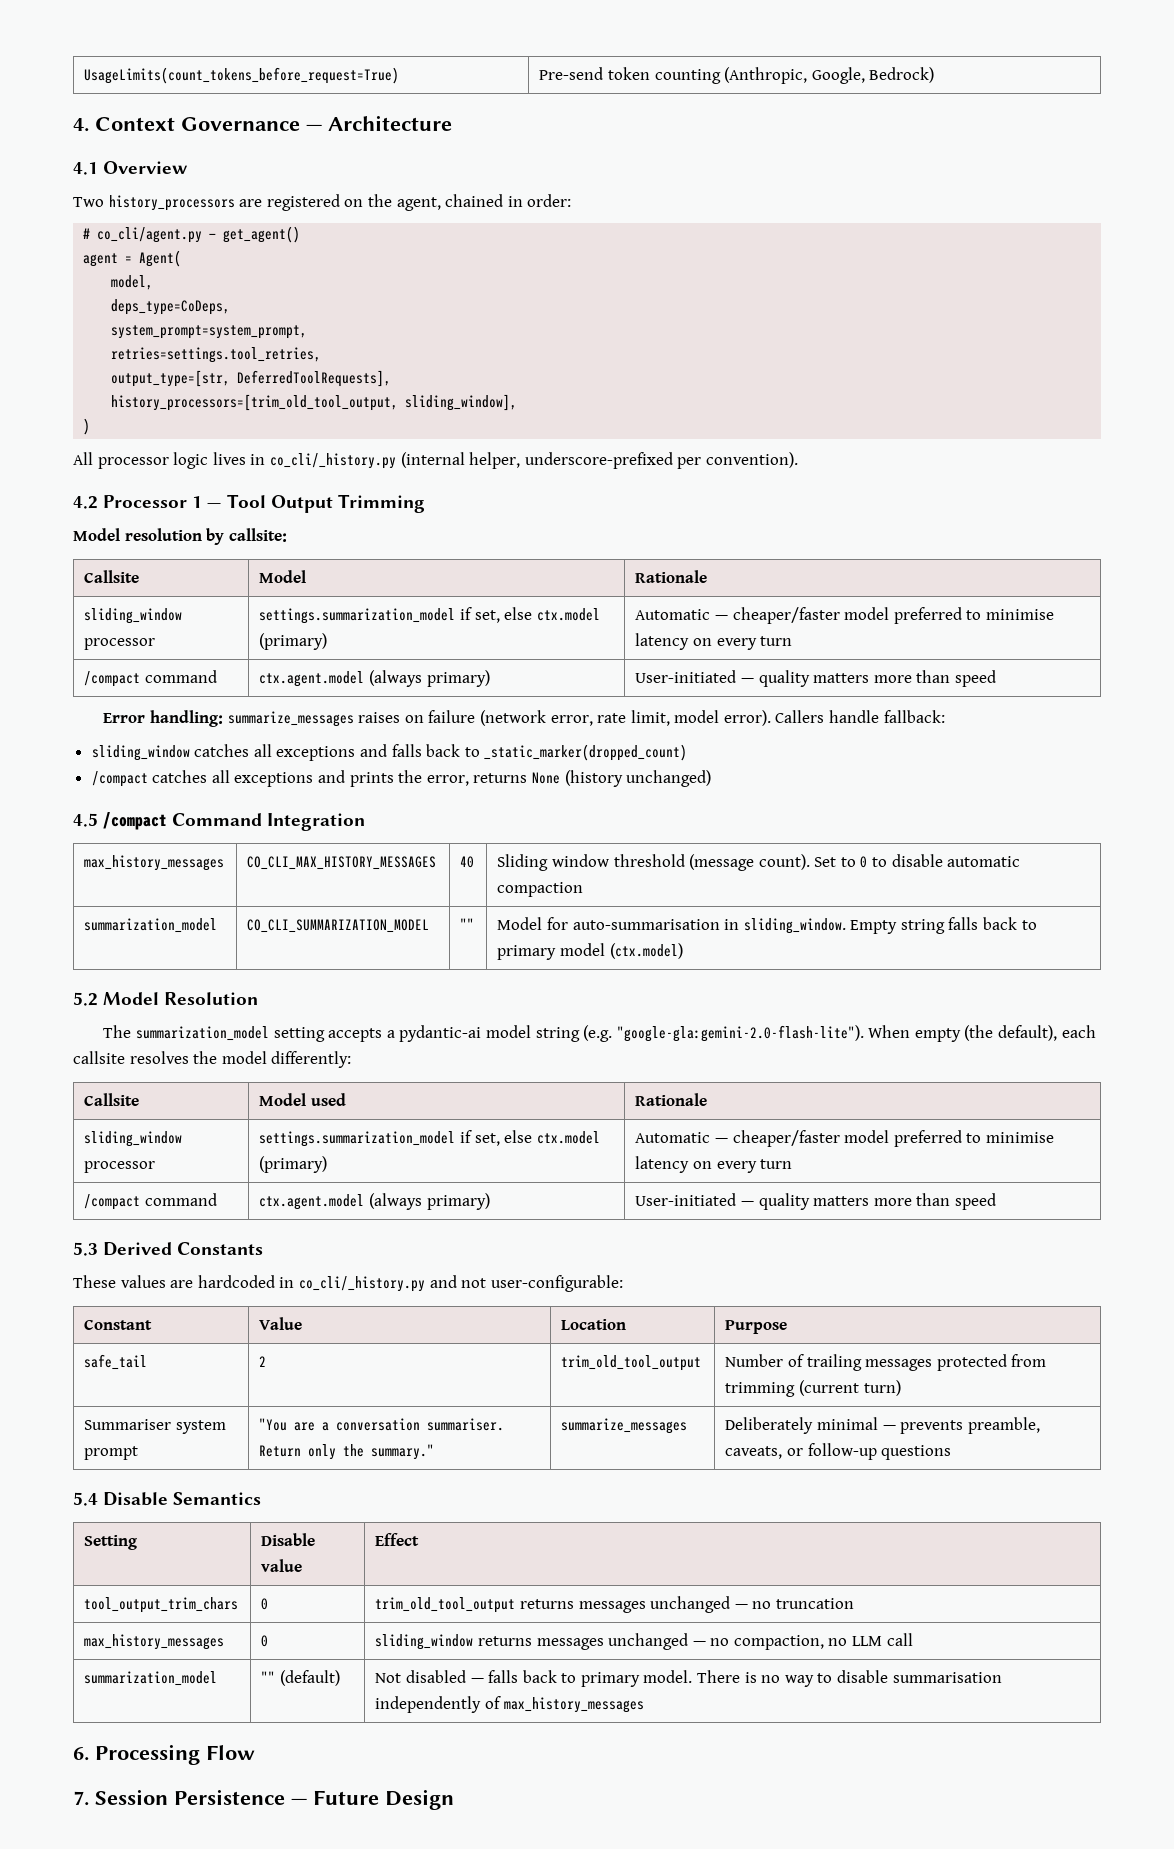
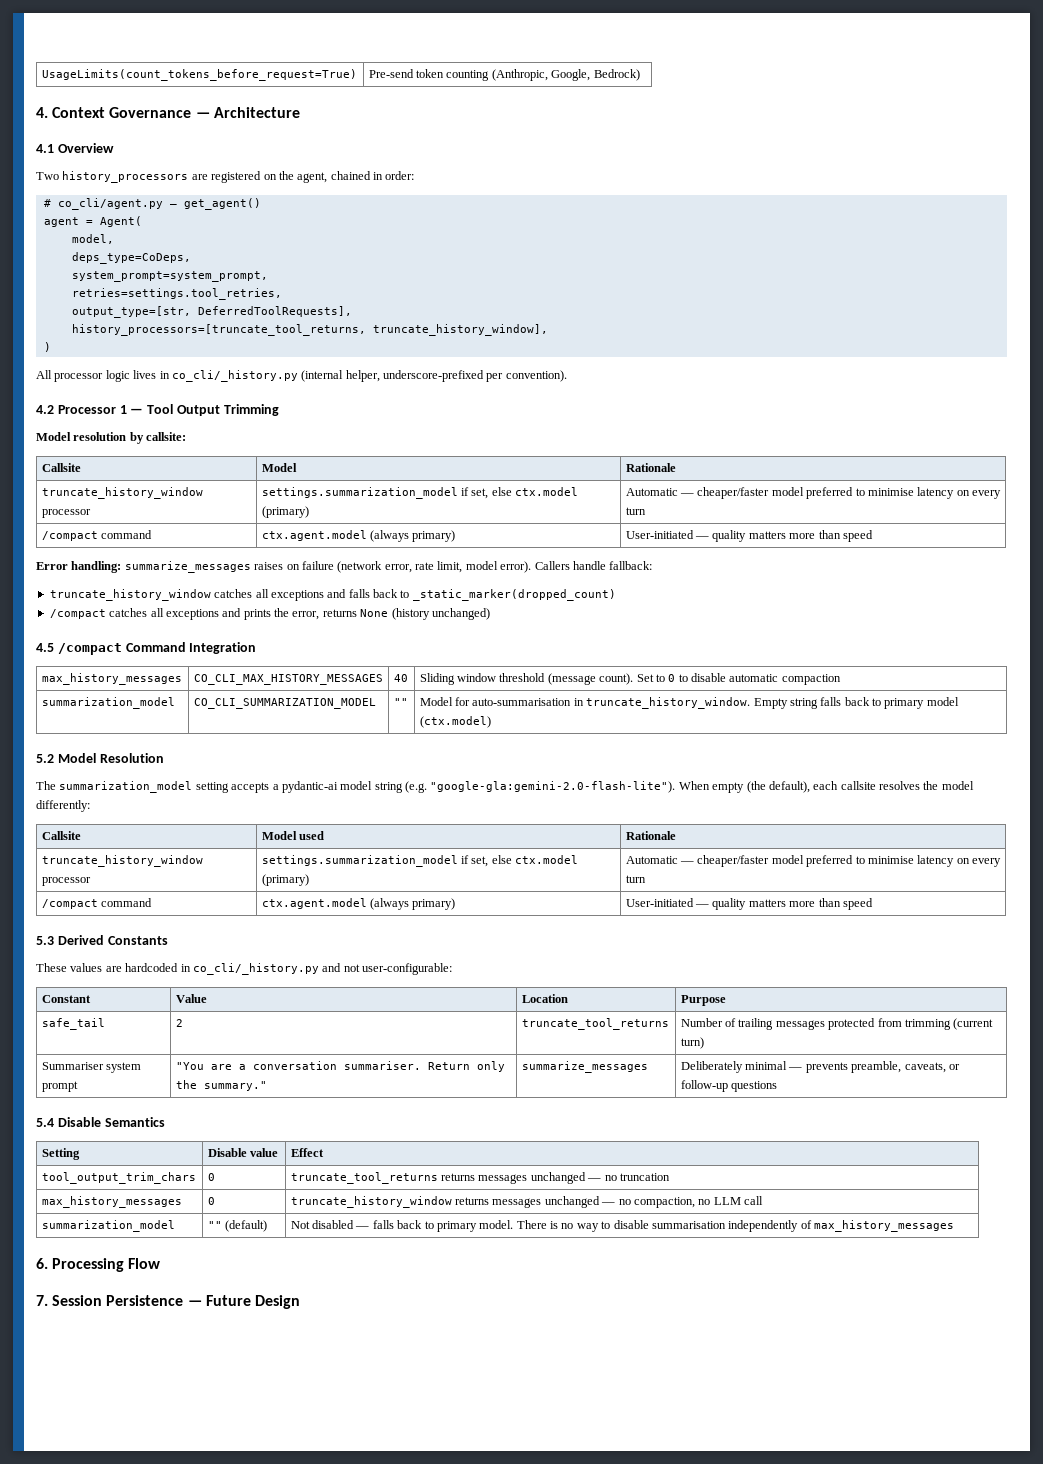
- history_processors=[trim_old_tool_output, sliding_window],
+ history_processors=[truncate_tool_returns, truncate_history_window],
  Callsite | Model | Rationale
- sliding_window processor | settings.summarization_model if set, else ctx.model (primary) | Automatic — cheaper/faster model preferred to minimise latency on every turn
+ truncate_history_window processor | settings.summarization_model if set, else ctx.model (primary) | Automatic — cheaper/faster model preferred to minimise latency on every turn
- sliding_window catches all exceptions and falls back to _static_marker(dropped_count)
+ truncate_history_window catches all exceptions and falls back to _static_marker(dropped_count)
- summarization_model | CO_CLI_SUMMARIZATION_MODEL | "" | Model for auto-summarisation in sliding_window. Empty string falls back to primary model (ctx.model)
+ summarization_model | CO_CLI_SUMMARIZATION_MODEL | "" | Model for auto-summarisation in truncate_history_window. Empty string falls back to primary model (ctx.model)
  Callsite | Model used | Rationale
- sliding_window processor | settings.summarization_model if set, else ctx.model (primary) | Automatic — cheaper/faster model preferred to minimise latency on every turn
+ truncate_history_window processor | settings.summarization_model if set, else ctx.model (primary) | Automatic — cheaper/faster model preferred to minimise latency on every turn
- safe_tail | 2 | trim_old_tool_output | Number of trailing messages protected from trimming (current turn)
+ safe_tail | 2 | truncate_tool_returns | Number of trailing messages protected from trimming (current turn)
- tool_output_trim_chars | 0 | trim_old_tool_output returns messages unchanged — no truncation
+ tool_output_trim_chars | 0 | truncate_tool_returns returns messages unchanged — no truncation
- max_history_messages | 0 | sliding_window returns messages unchanged — no compaction, no LLM call
+ max_history_messages | 0 | truncate_history_window returns messages unchanged — no compaction, no LLM call

